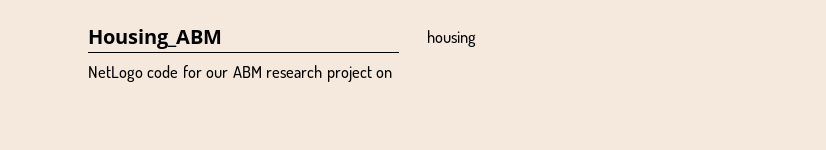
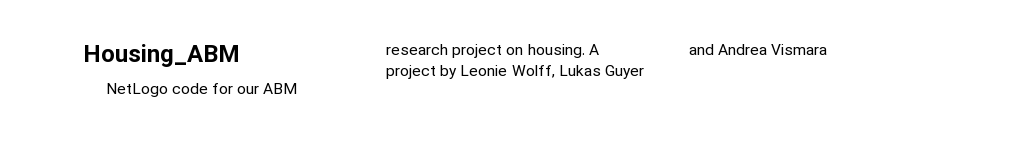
- NetLogo code for our ABM research project on housing
+ NetLogo code for our ABM research project on housing. A project by Leonie Wolff, Lukas Guyer and Andrea Vismara

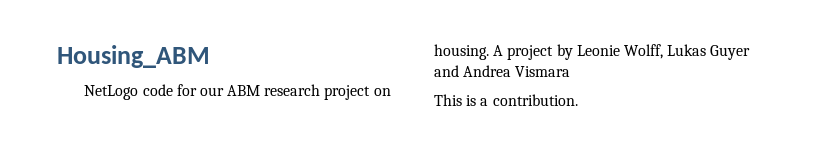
+ This is a contribution.

